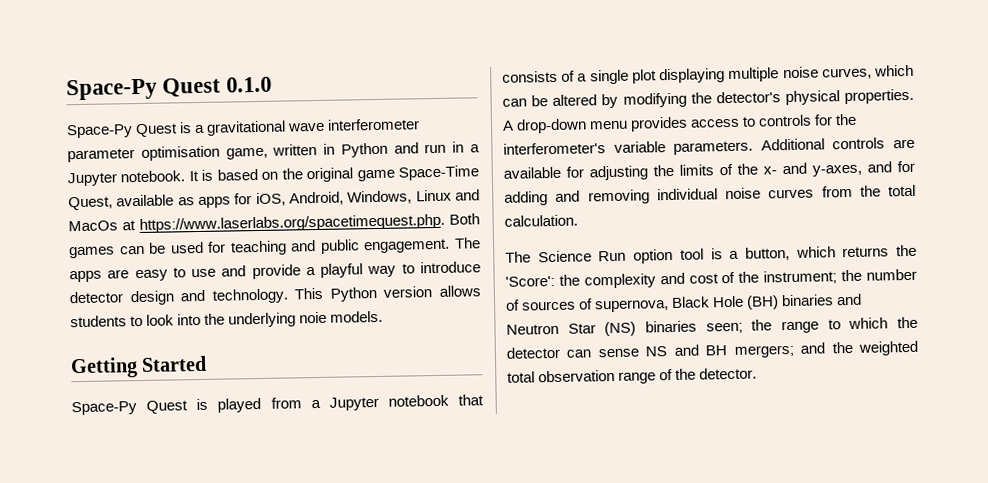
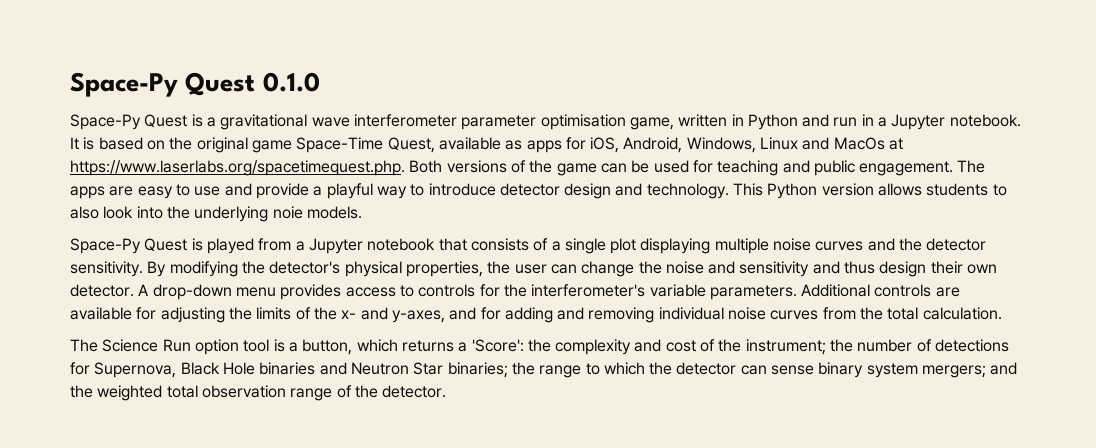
- It is based on the original game Space-Time Quest, available as apps for iOS, Android, Windows, Linux and MacOs at https://www.laserlabs.org/spacetimequest.php. Both games can be used for teaching and public engagement.
+ It is based on the original game Space-Time Quest, available as apps for iOS, Android, Windows, Linux and MacOs at https://www.laserlabs.org/spacetimequest.php. Both versions of the game can be used for teaching and public engagement.
- This Python version allows students to look into the underlying noie models.
+ This Python version allows students to also look into the underlying noie models.
- Getting Started
- Space-Py Quest is played from a Jupyter notebook that consists of a single plot displaying multiple noise curves, which can be altered by modifying the detector's physical properties.
+ Space-Py Quest is played from a Jupyter notebook that consists of a single plot displaying multiple noise curves and the detector sensitivity. By modifying the detector's physical properties, the user can change the noise and sensitivity and thus design their own detector.
- The Science Run option tool is a button, which returns the 'Score': the complexity and cost of the instrument; the number of sources of supernova, Black Hole (BH) binaries and Neutron Star (NS) binaries seen; the range to which the detector can sense NS and BH mergers; and the weighted total observation range of the detector.
+ The Science Run option tool is a button, which returns a 'Score': the complexity and cost of the instrument; the number of detections for Supernova, Black Hole binaries and Neutron Star binaries; the range to which the detector can sense binary system mergers; and the weighted total observation range of the detector.

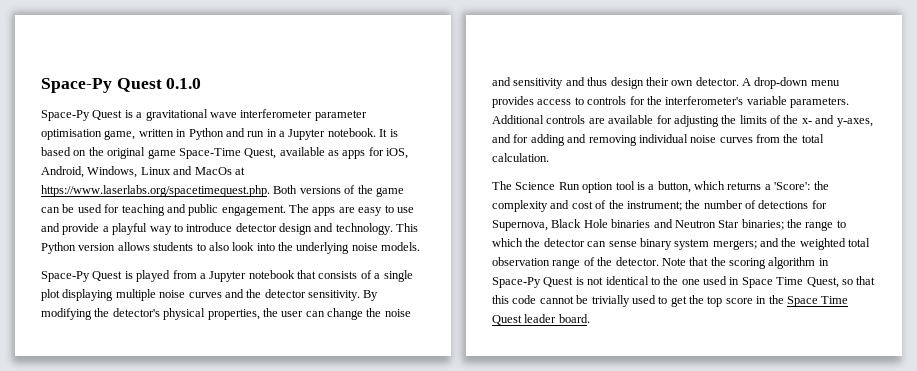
- This Python version allows students to also look into the underlying noie models.
+ This Python version allows students to also look into the underlying noise models.
+ Note that the scoring algorithm in Space-Py Quest is not identical to the one used in Space Time Quest, so that this code cannot be trivially used to get the top score in the Space Time Quest leader board.

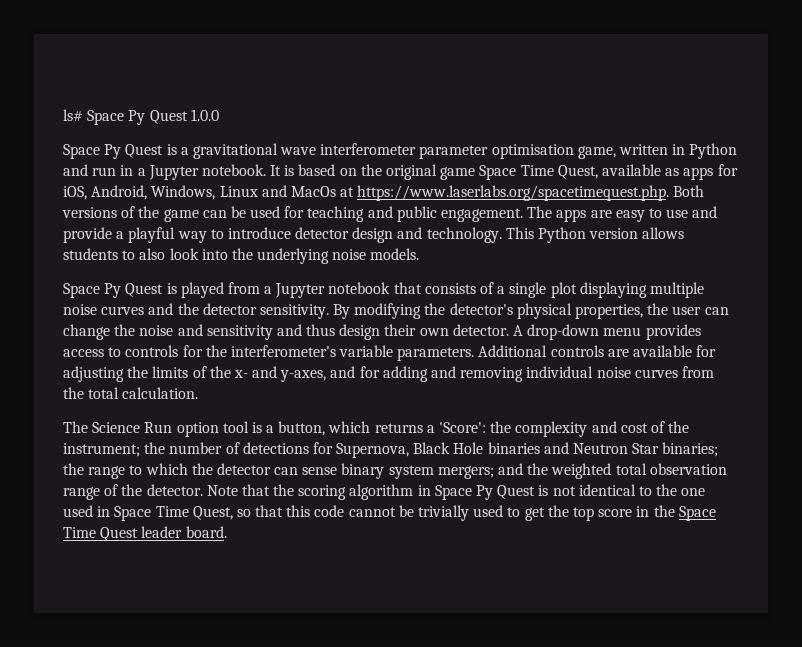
- Space-Py Quest 0.1.0
- Space-Py Quest is a gravitational wave interferometer parameter optimisation game, written in Python and run in a Jupyter notebook.
+ ls# Space Py Quest 1.0.0
+ Space Py Quest is a gravitational wave interferometer parameter optimisation game, written in Python and run in a Jupyter notebook.
- It is based on the original game Space-Time Quest, available as apps for iOS, Android, Windows, Linux and MacOs at https://www.laserlabs.org/spacetimequest.php. Both versions of the game can be used for teaching and public engagement.
+ It is based on the original game Space Time Quest, available as apps for iOS, Android, Windows, Linux and MacOs at https://www.laserlabs.org/spacetimequest.php. Both versions of the game can be used for teaching and public engagement.
- Space-Py Quest is played from a Jupyter notebook that consists of a single plot displaying multiple noise curves and the detector sensitivity.
+ Space Py Quest is played from a Jupyter notebook that consists of a single plot displaying multiple noise curves and the detector sensitivity.
- Note that the scoring algorithm in Space-Py Quest is not identical to the one used in Space Time Quest, so that this code cannot be trivially used to get the top score in the Space Time Quest leader board.
+ Note that the scoring algorithm in Space Py Quest is not identical to the one used in Space Time Quest, so that this code cannot be trivially used to get the top score in the Space Time Quest leader board.

